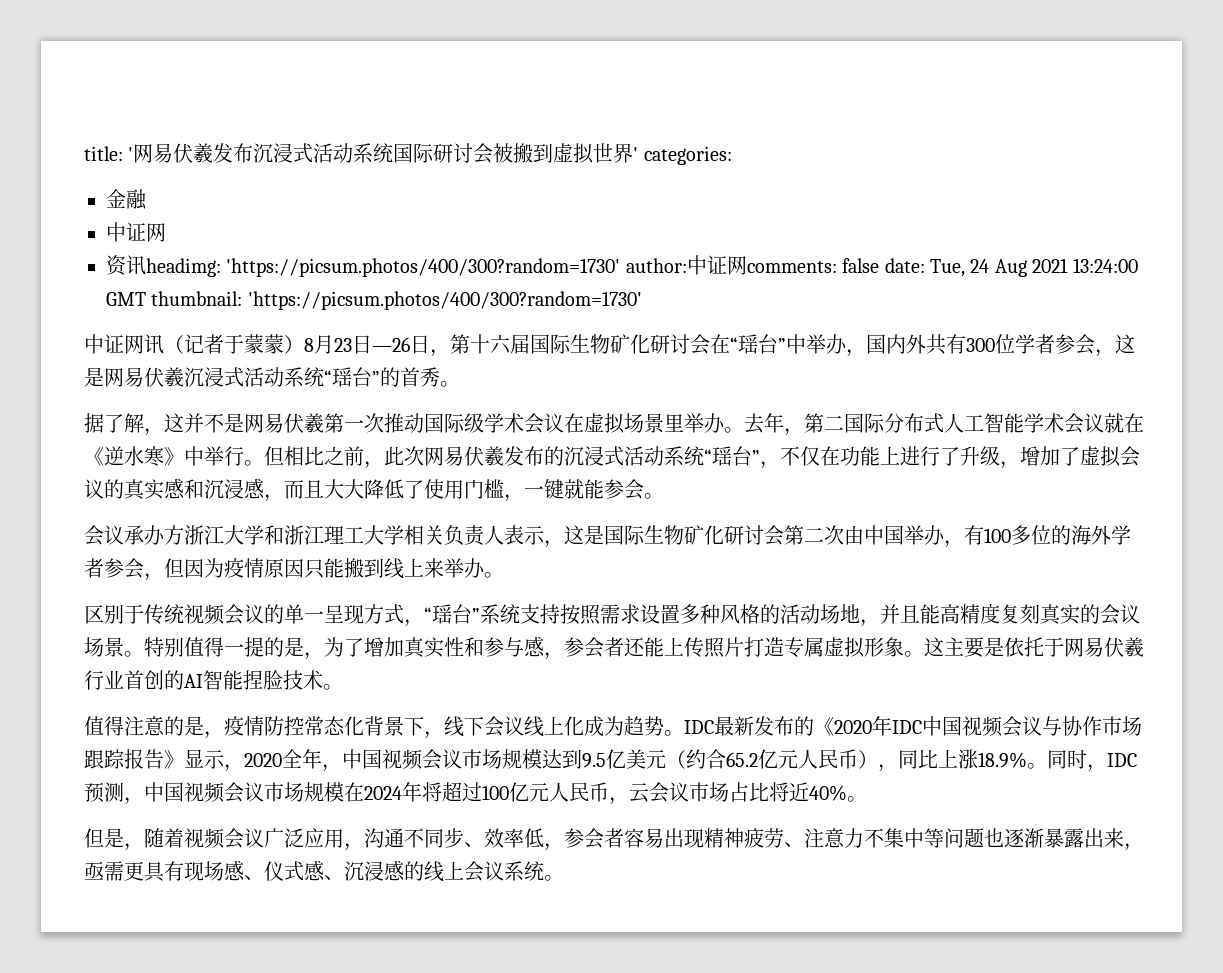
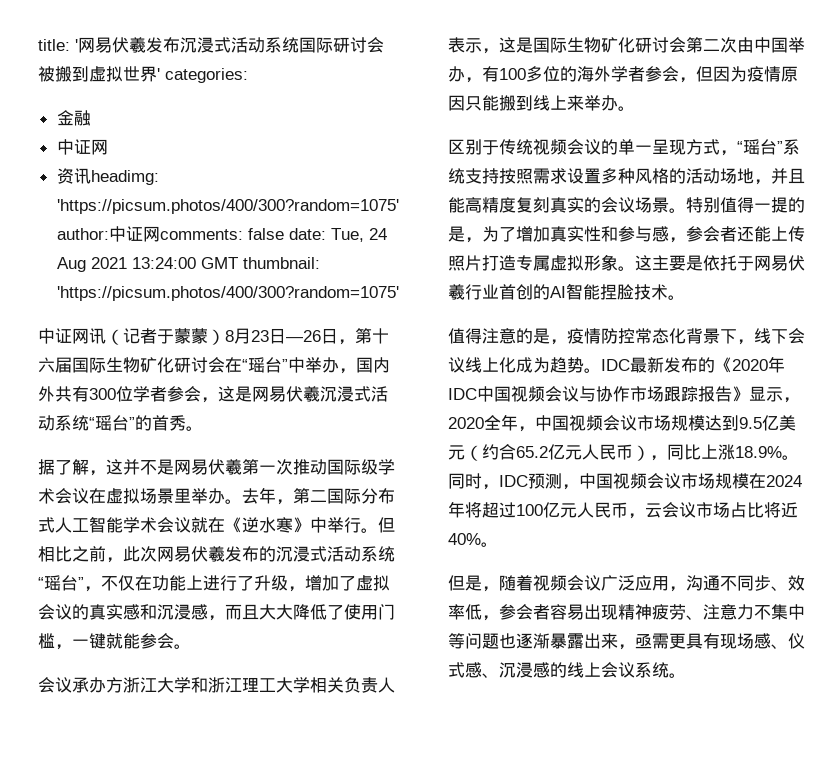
- 资讯headimg: 'https://picsum.photos/400/300?random=1730' author:中证网comments: false date: Tue, 24 Aug 2021 13:24:00 GMT thumbnail: 'https://picsum.photos/400/300?random=1730'
+ 资讯headimg: 'https://picsum.photos/400/300?random=1075' author:中证网comments: false date: Tue, 24 Aug 2021 13:24:00 GMT thumbnail: 'https://picsum.photos/400/300?random=1075'

